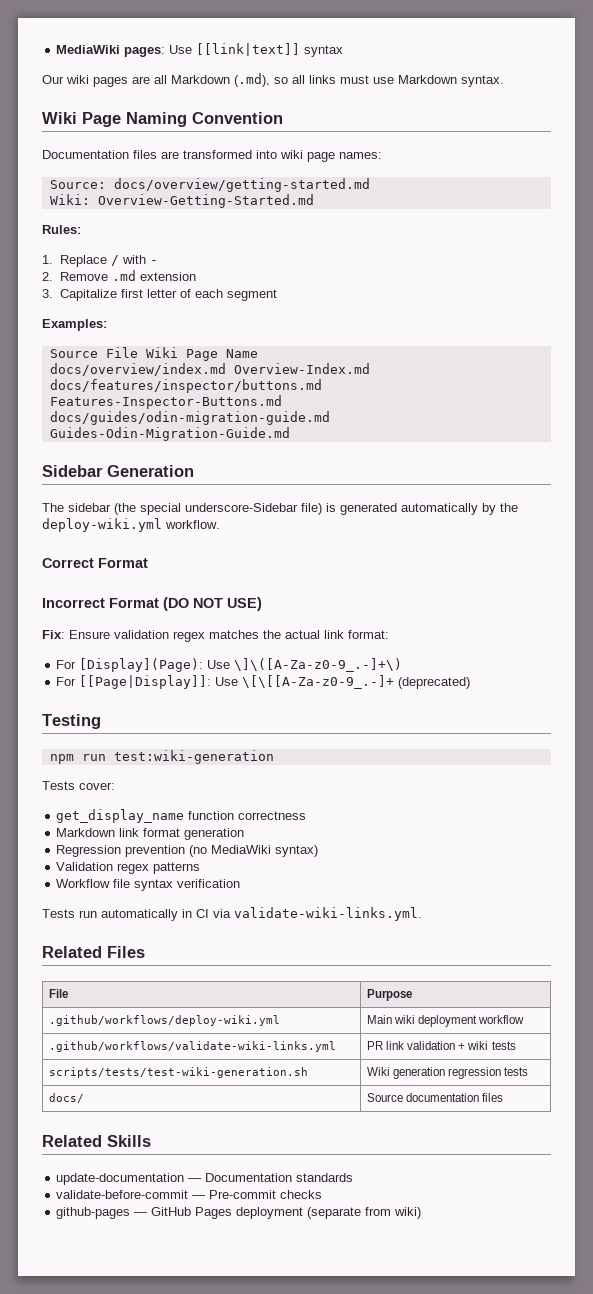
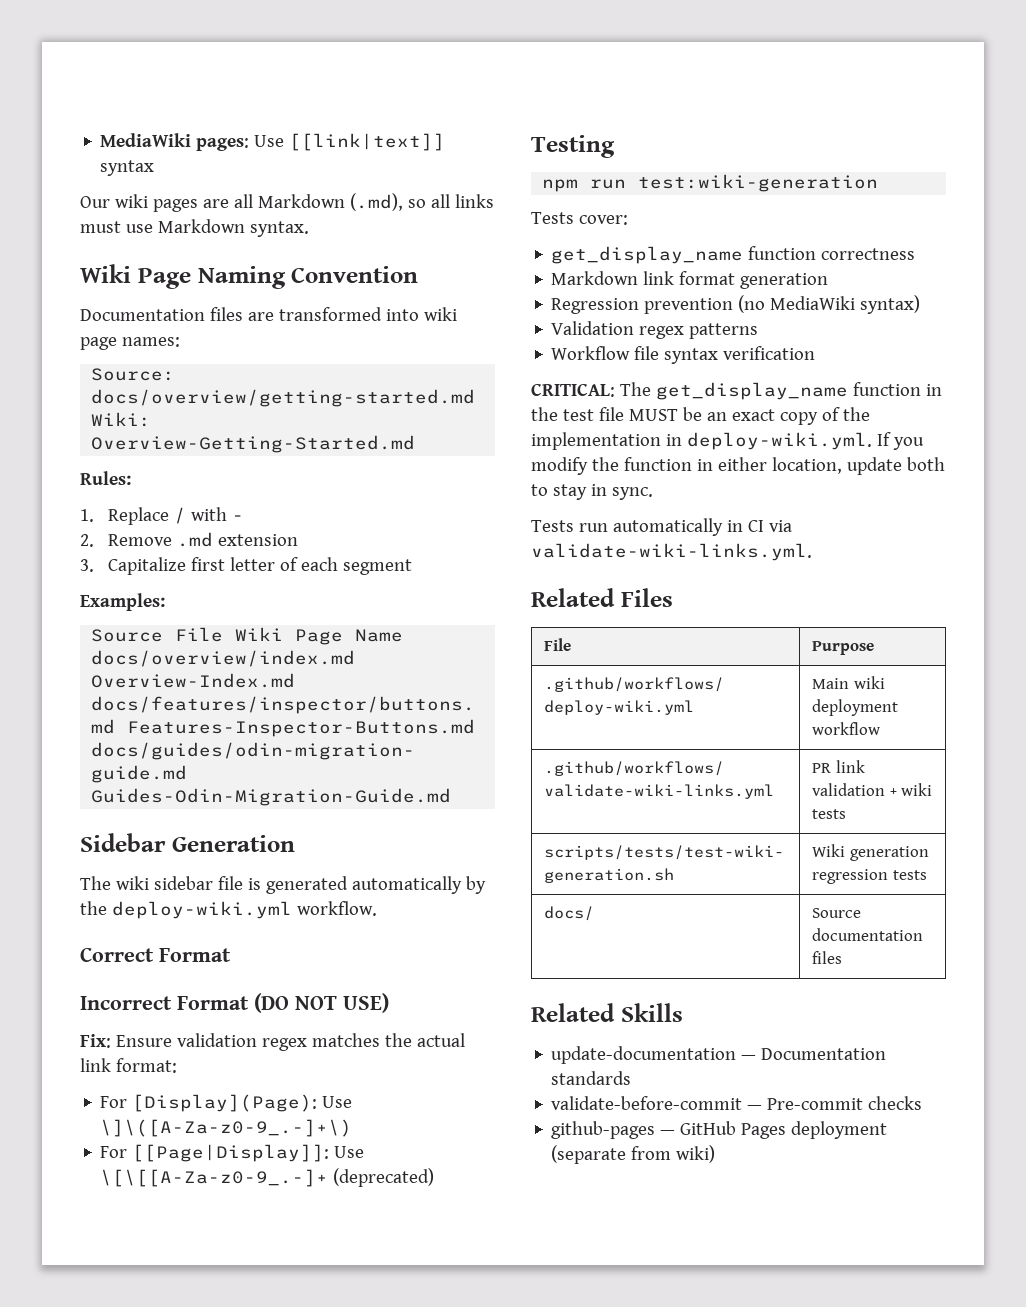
- The sidebar (the special underscore-Sidebar file) is generated automatically by the deploy-wiki.yml workflow.
+ The wiki sidebar file is generated automatically by the deploy-wiki.yml workflow.
+ CRITICAL: The get_display_name function in the test file MUST be an exact copy of the implementation in deploy-wiki.yml. If you modify the function in either location, update both to stay in sync.

